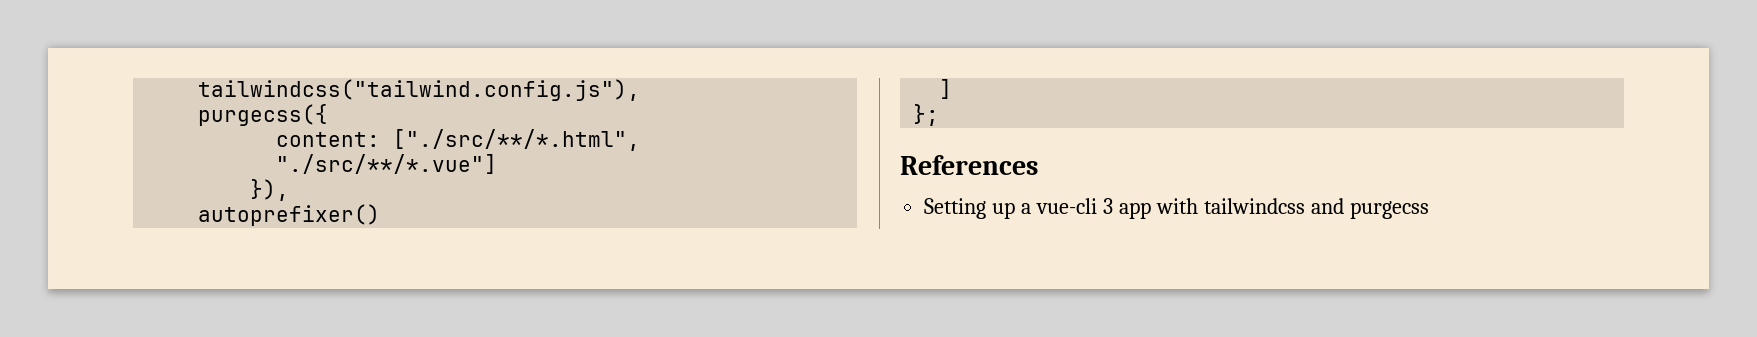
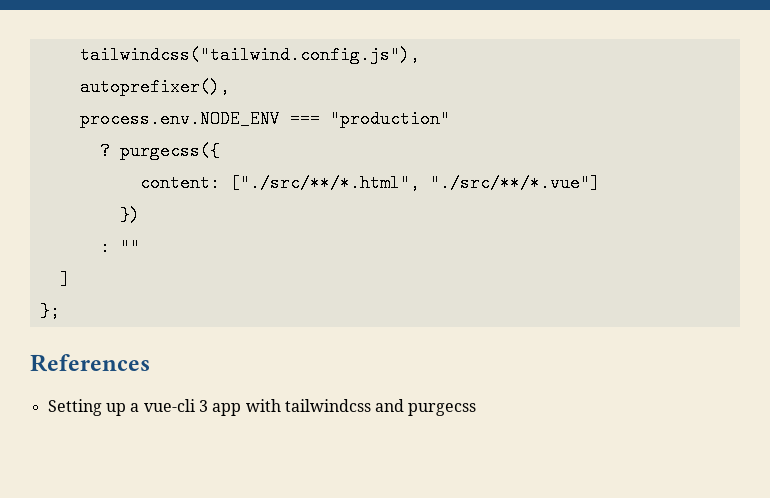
- purgecss({
+ autoprefixer(),
+ process.env.NODE_ENV === "production"
+ ? purgecss({
- }),
- autoprefixer()
+ })
+ : ""

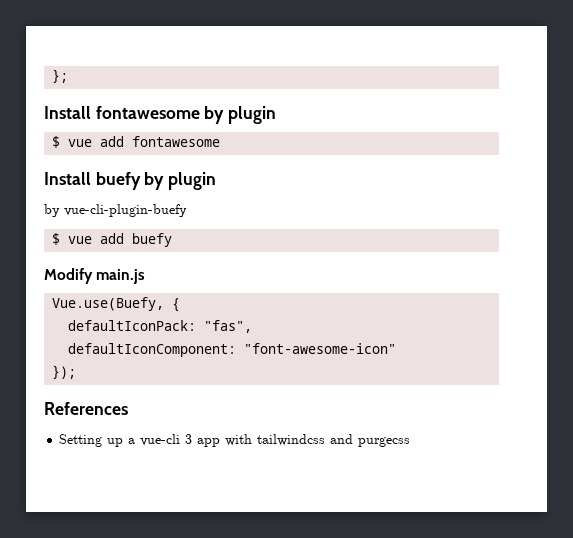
- tailwindcss("tailwind.config.js"),
- autoprefixer(),
- process.env.NODE_ENV === "production"
- ? purgecss({
- content: ["./src/**/*.html", "./src/**/*.vue"]
- })
- : ""
- ]
  };
+ Install fontawesome by plugin
+ $ vue add fontawesome
+ Install buefy by plugin
+ by vue-cli-plugin-buefy
+ $ vue add buefy
+ Modify main.js
+ Vue.use(Buefy, {
+ defaultIconPack: "fas",
+ defaultIconComponent: "font-awesome-icon"
+ });

